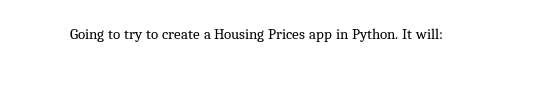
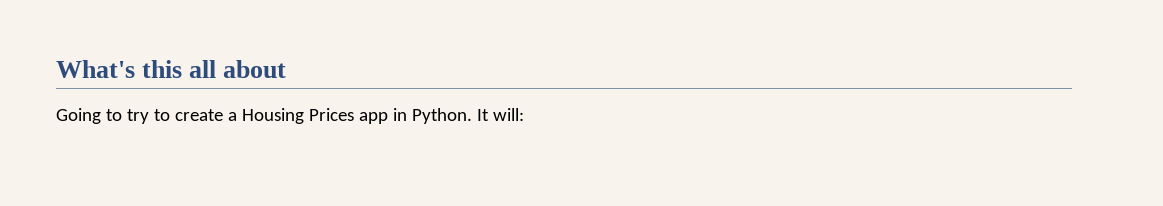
+ What's this all about

